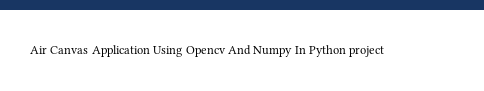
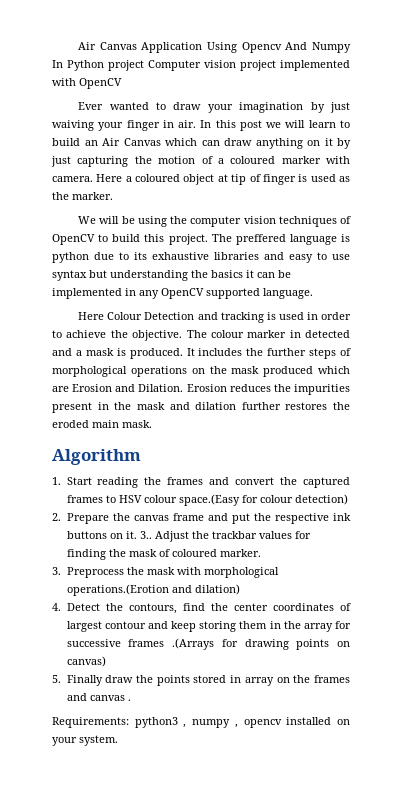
- Air Canvas Application Using Opencv And Numpy In Python project
+ Air Canvas Application Using Opencv And Numpy In Python project Computer vision project implemented with OpenCV
+ Ever wanted to draw your imagination by just waiving your finger in air. In this post we will learn to build an Air Canvas which can draw anything on it by just capturing the motion of a coloured marker with camera. Here a coloured object at tip of finger is used as the marker.
+ We will be using the computer vision techniques of OpenCV to build this project. The preffered language is python due to its exhaustive libraries and easy to use syntax but understanding the basics it can be implemented in any OpenCV supported language.
+ Here Colour Detection and tracking is used in order to achieve the objective. The colour marker in detected and a mask is produced. It includes the further steps of morphological operations on the mask produced which are Erosion and Dilation. Erosion reduces the impurities present in the mask and dilation further restores the eroded main mask.
+ Algorithm
+ 1. Start reading the frames and convert the captured frames to HSV colour space.(Easy for colour detection)
+ 2. Prepare the canvas frame and put the respective ink buttons on it. 3.. Adjust the trackbar values for finding the mask of coloured marker.
+ 3. Preprocess the mask with morphological operations.(Erotion and dilation)
+ 4. Detect the contours, find the center coordinates of largest contour and keep storing them in the array for successive frames .(Arrays for drawing points on canvas)
+ 5. Finally draw the points stored in array on the frames and canvas .
+ Requirements: python3 , numpy , opencv installed on your system.

